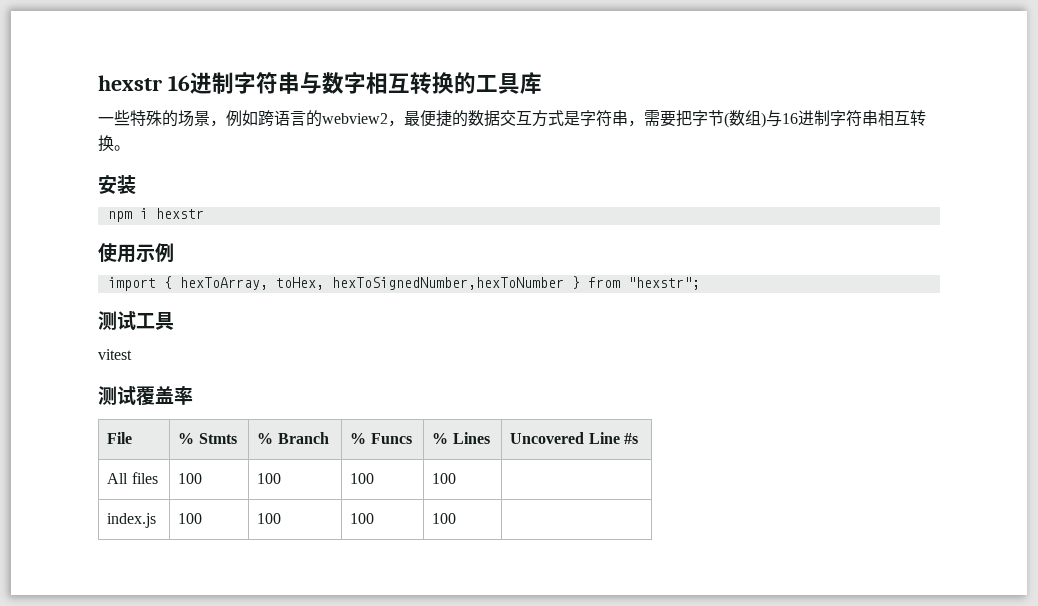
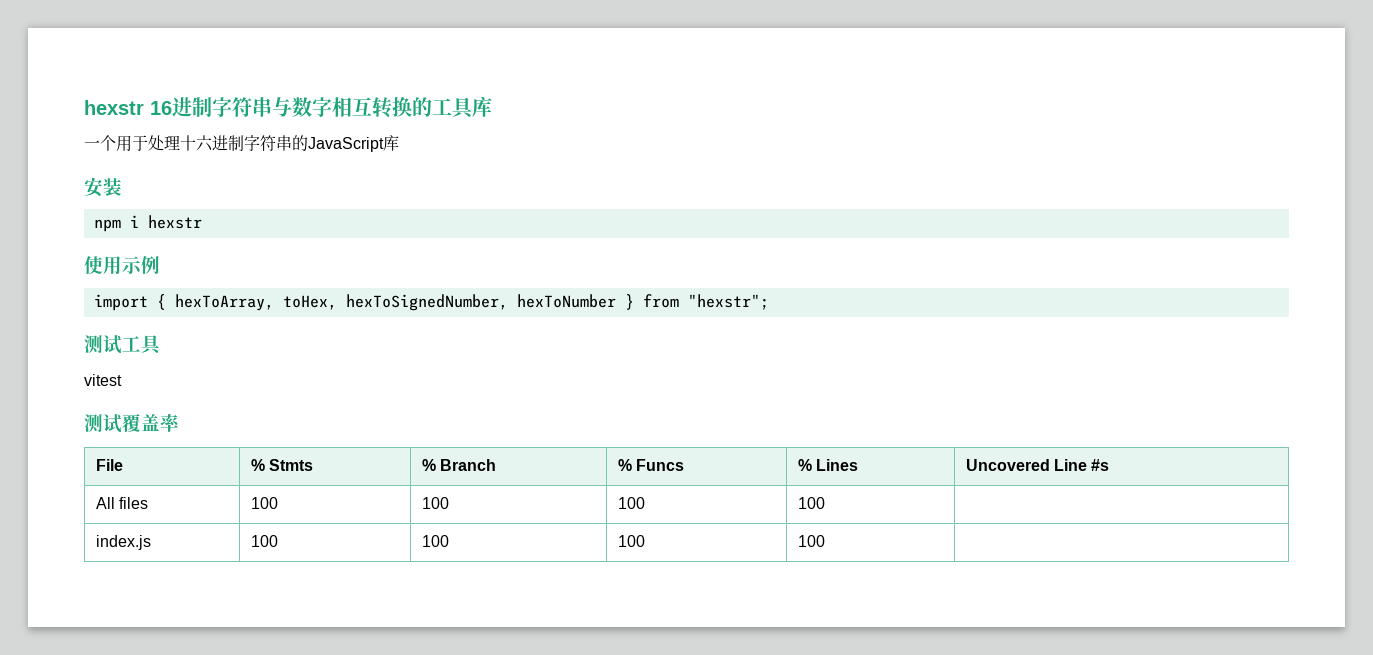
- 一些特殊的场景，例如跨语言的webview2，最便捷的数据交互方式是字符串，需要把字节(数组)与16进制字符串相互转换。
+ 一个用于处理十六进制字符串的JavaScript库
- import { hexToArray, toHex, hexToSignedNumber,hexToNumber } from "hexstr";
+ import { hexToArray, toHex, hexToSignedNumber, hexToNumber } from "hexstr";

